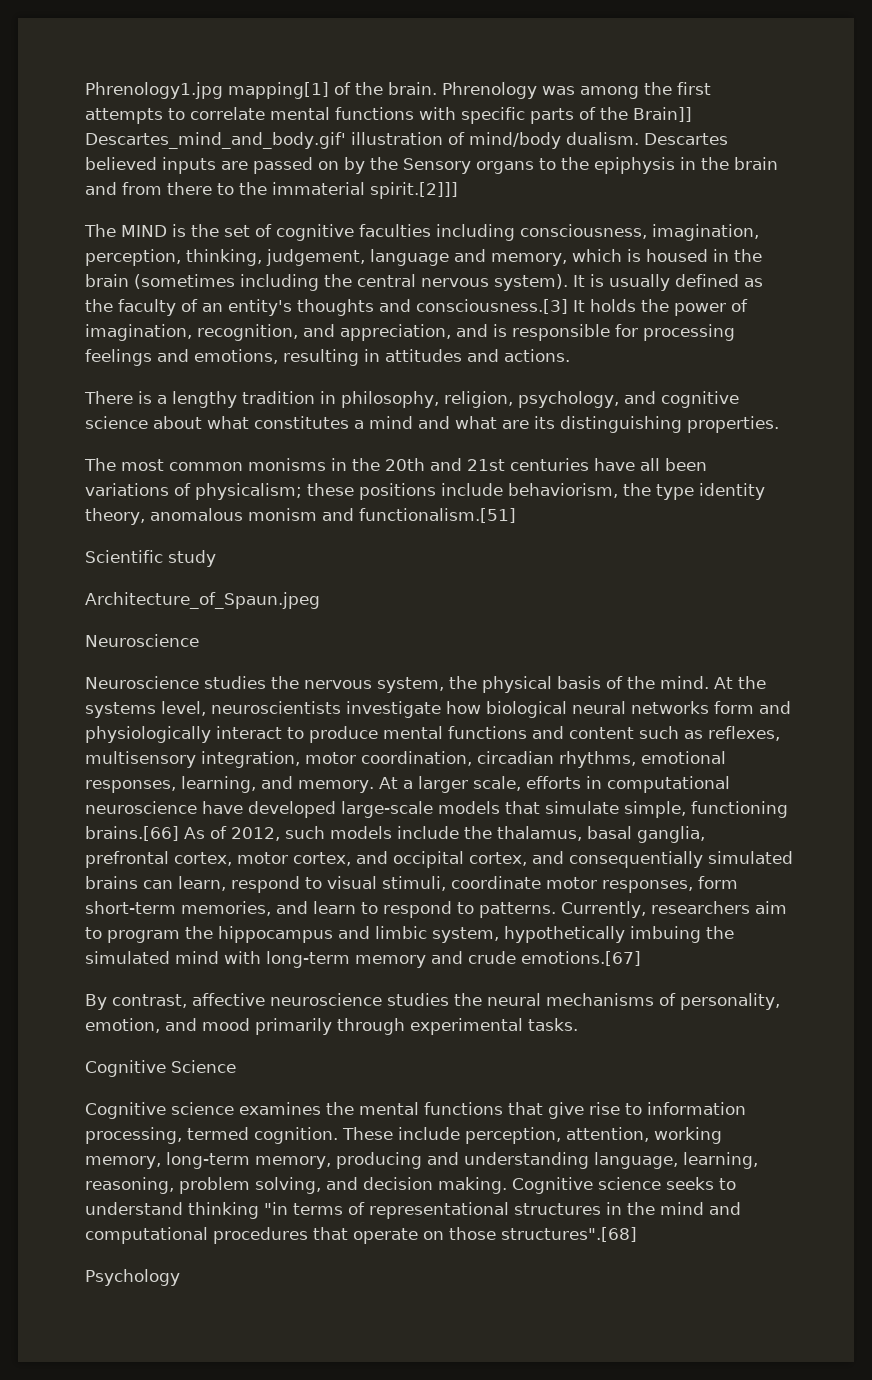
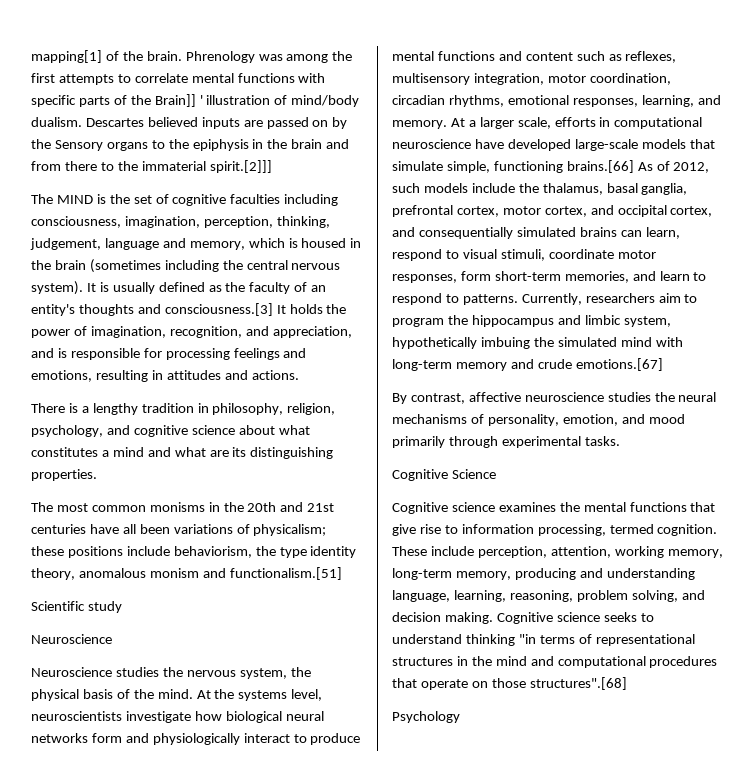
- Phrenology1.jpg mapping[1] of the brain.
+ mapping[1] of the brain.
- Phrenology was among the first attempts to correlate mental functions with specific parts of the Brain]] Descartes_mind_and_body.gif' illustration of mind/body dualism.
+ Phrenology was among the first attempts to correlate mental functions with specific parts of the Brain]] ' illustration of mind/body dualism.
- Architecture_of_Spaun.jpeg

